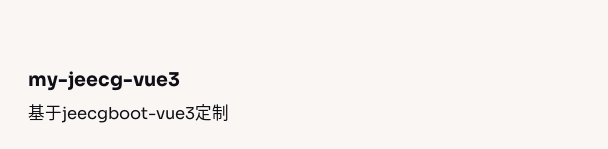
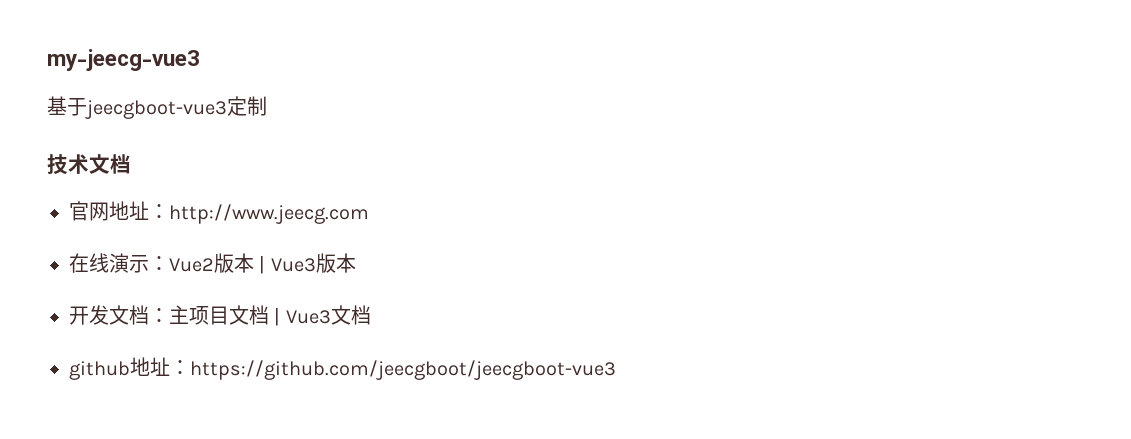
+ 技术文档
+ 官网地址：http://www.jeecg.com
+ 在线演示：Vue2版本 | Vue3版本
+ 开发文档：主项目文档 | Vue3文档
+ github地址：https://github.com/jeecgboot/jeecgboot-vue3

